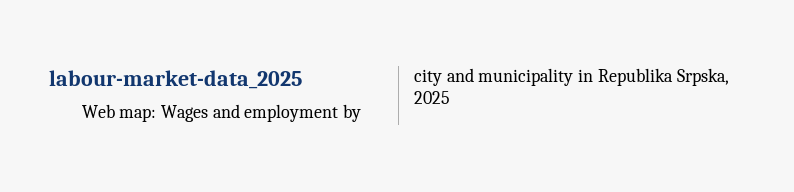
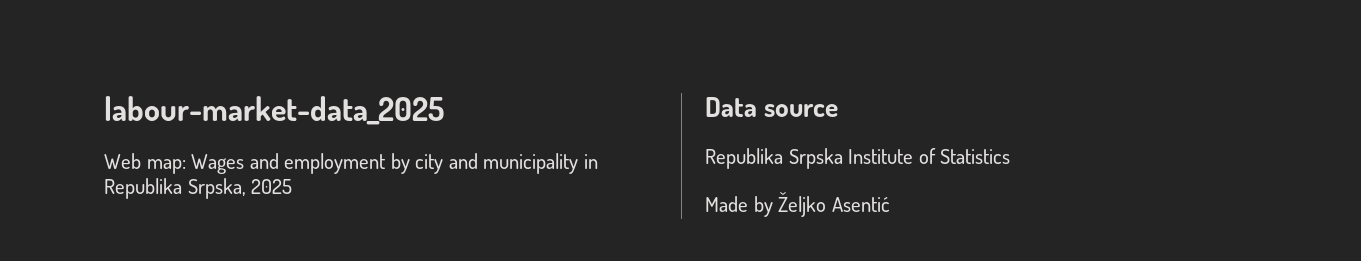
+ Data source
+ Republika Srpska Institute of Statistics
+ Made by Željko Asentić

